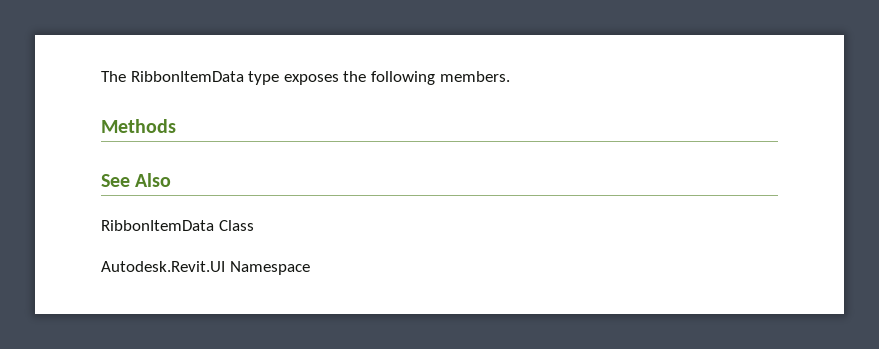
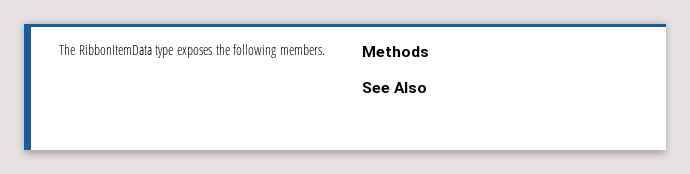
- RibbonItemData Class
- Autodesk.Revit.UI Namespace

